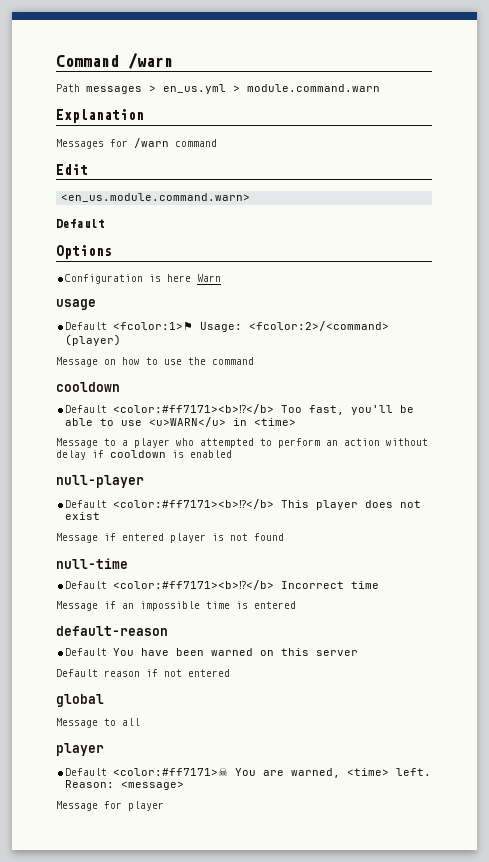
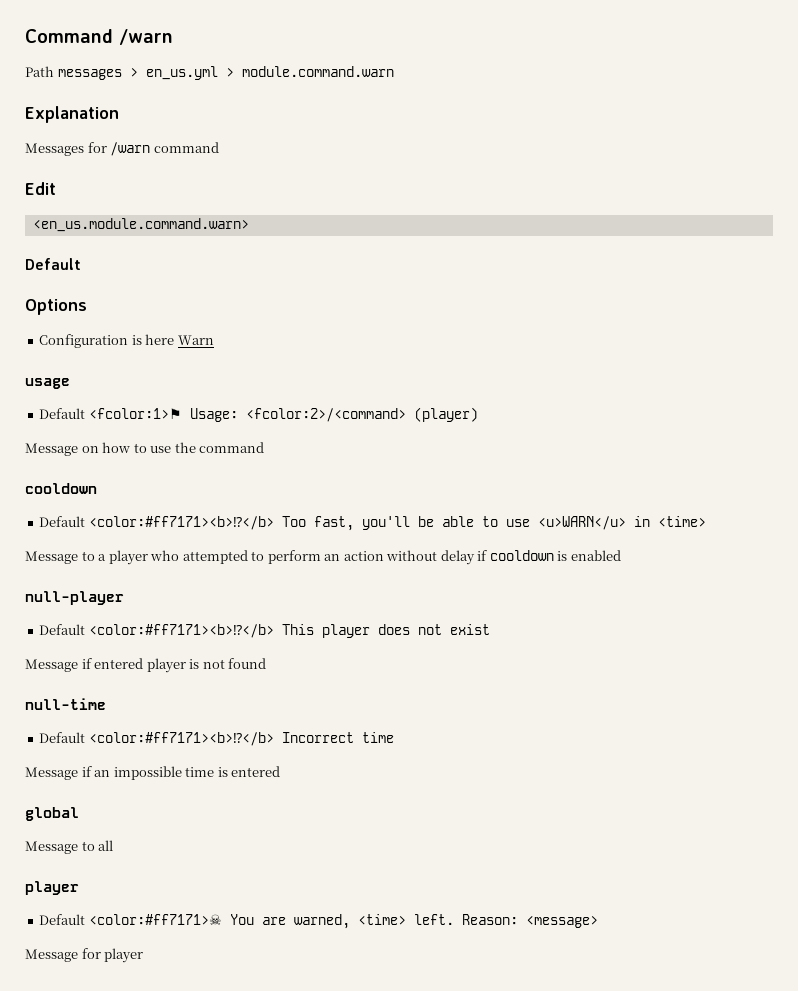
- default-reason
- Default You have been warned on this server
- Default reason if not entered

